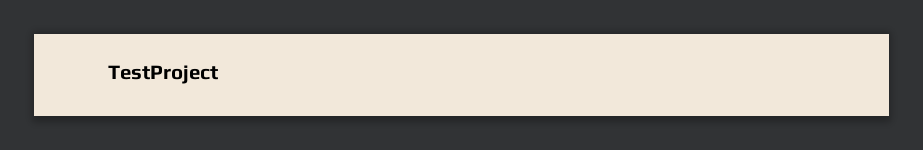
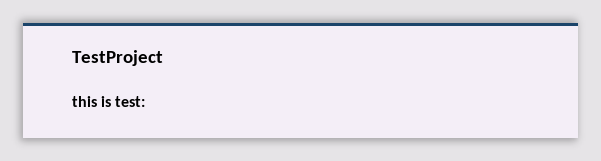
+ this is test:

